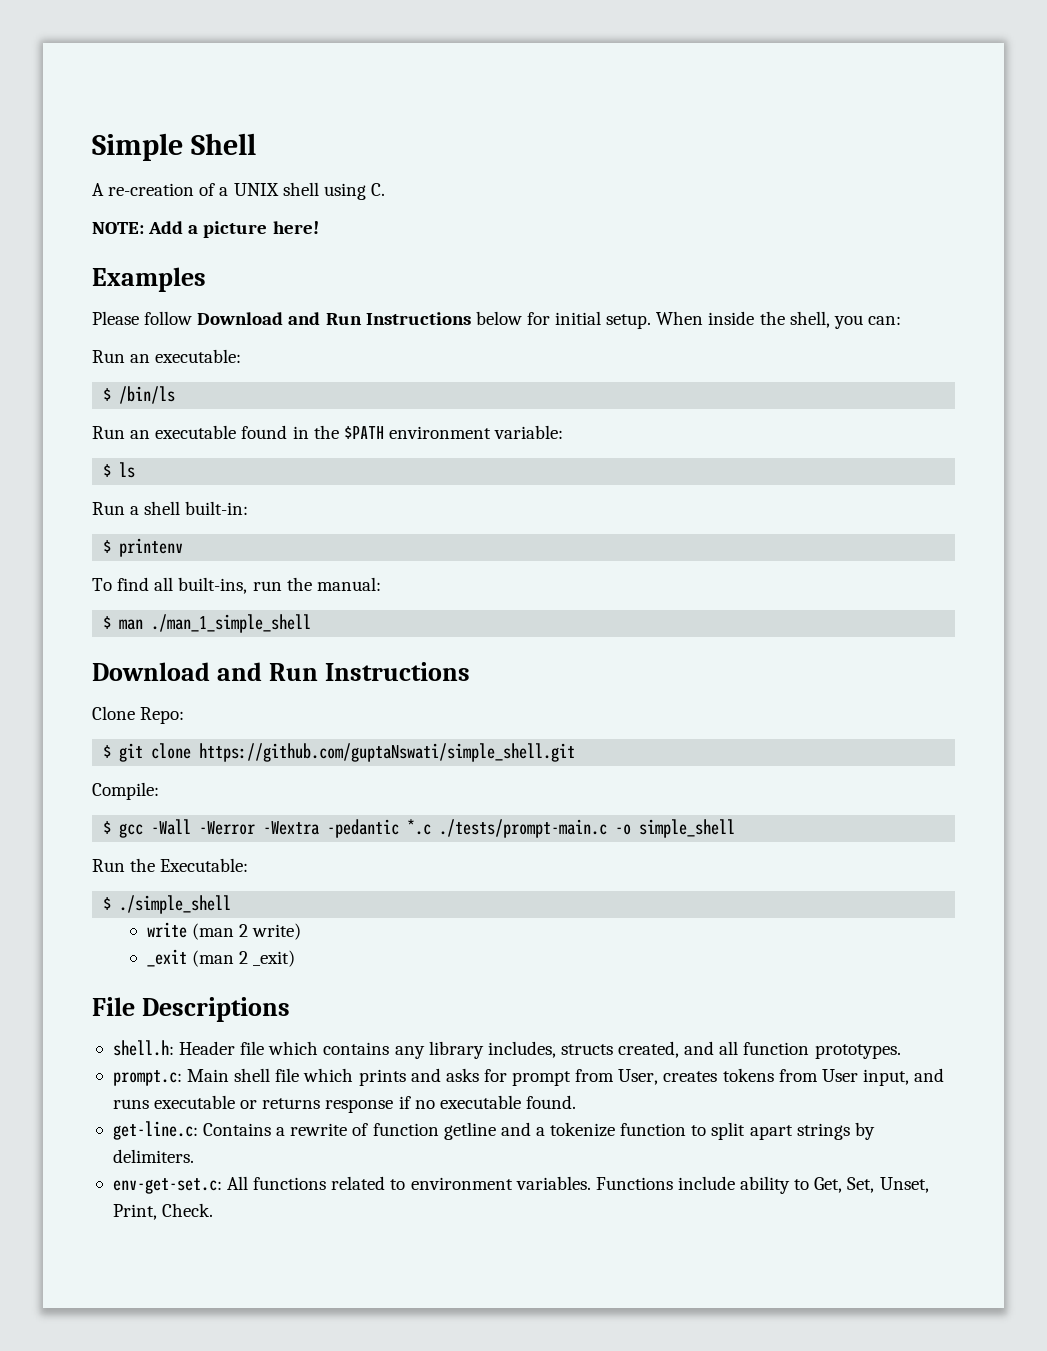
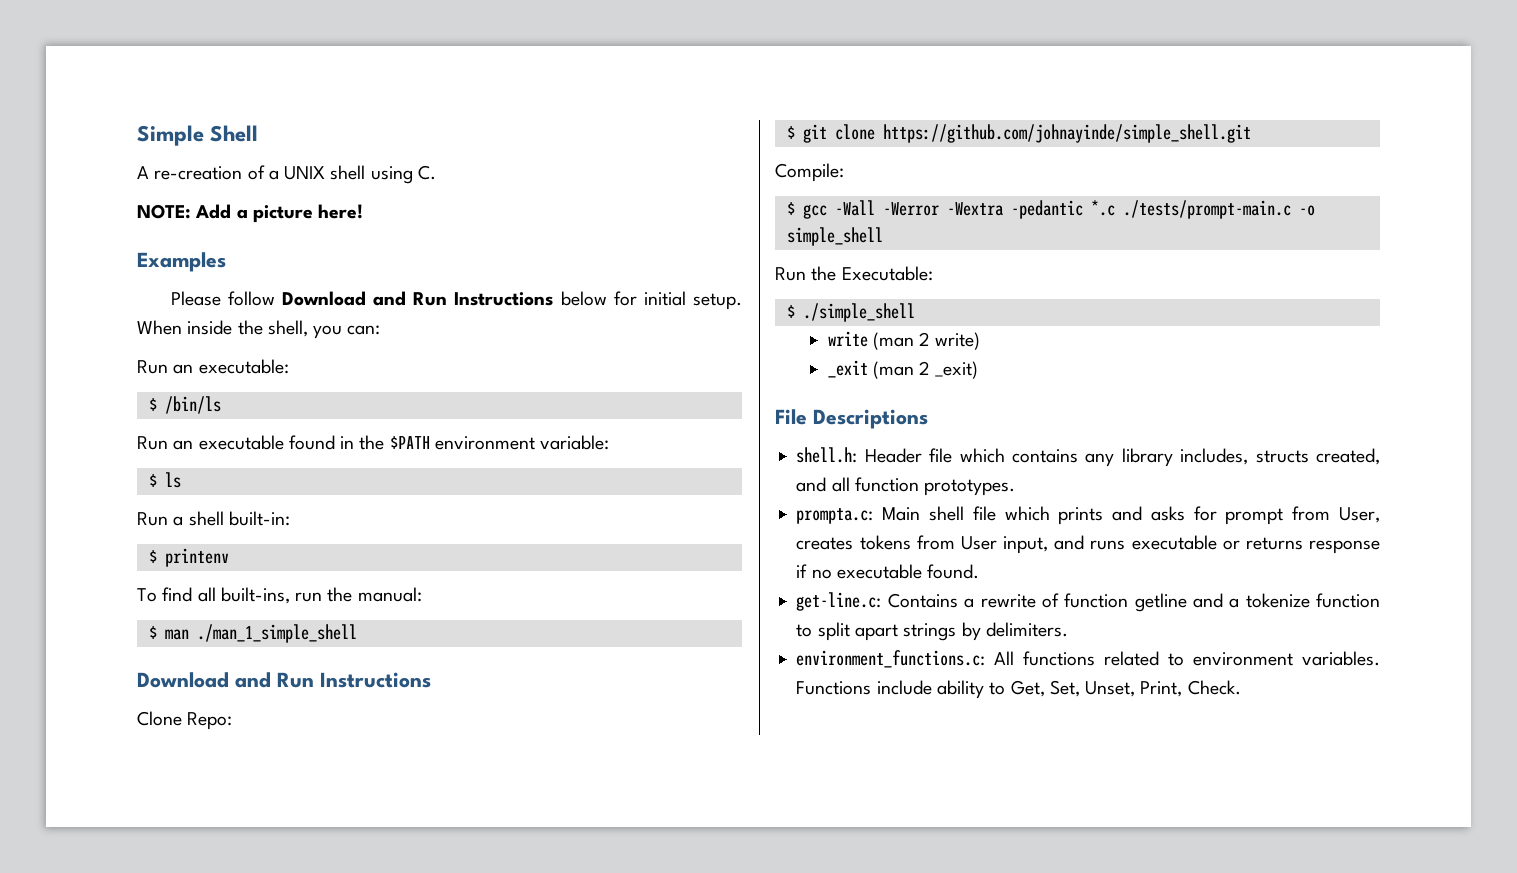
- $ git clone https://github.com/guptaNswati/simple_shell.git
+ $ git clone https://github.com/johnayinde/simple_shell.git
- prompt.c: Main shell file which prints and asks for prompt from User, creates tokens from User input, and runs executable or returns response if no executable found.
+ prompta.c: Main shell file which prints and asks for prompt from User, creates tokens from User input, and runs executable or returns response if no executable found.
- env-get-set.c: All functions related to environment variables.
+ environment_functions.c: All functions related to environment variables.

